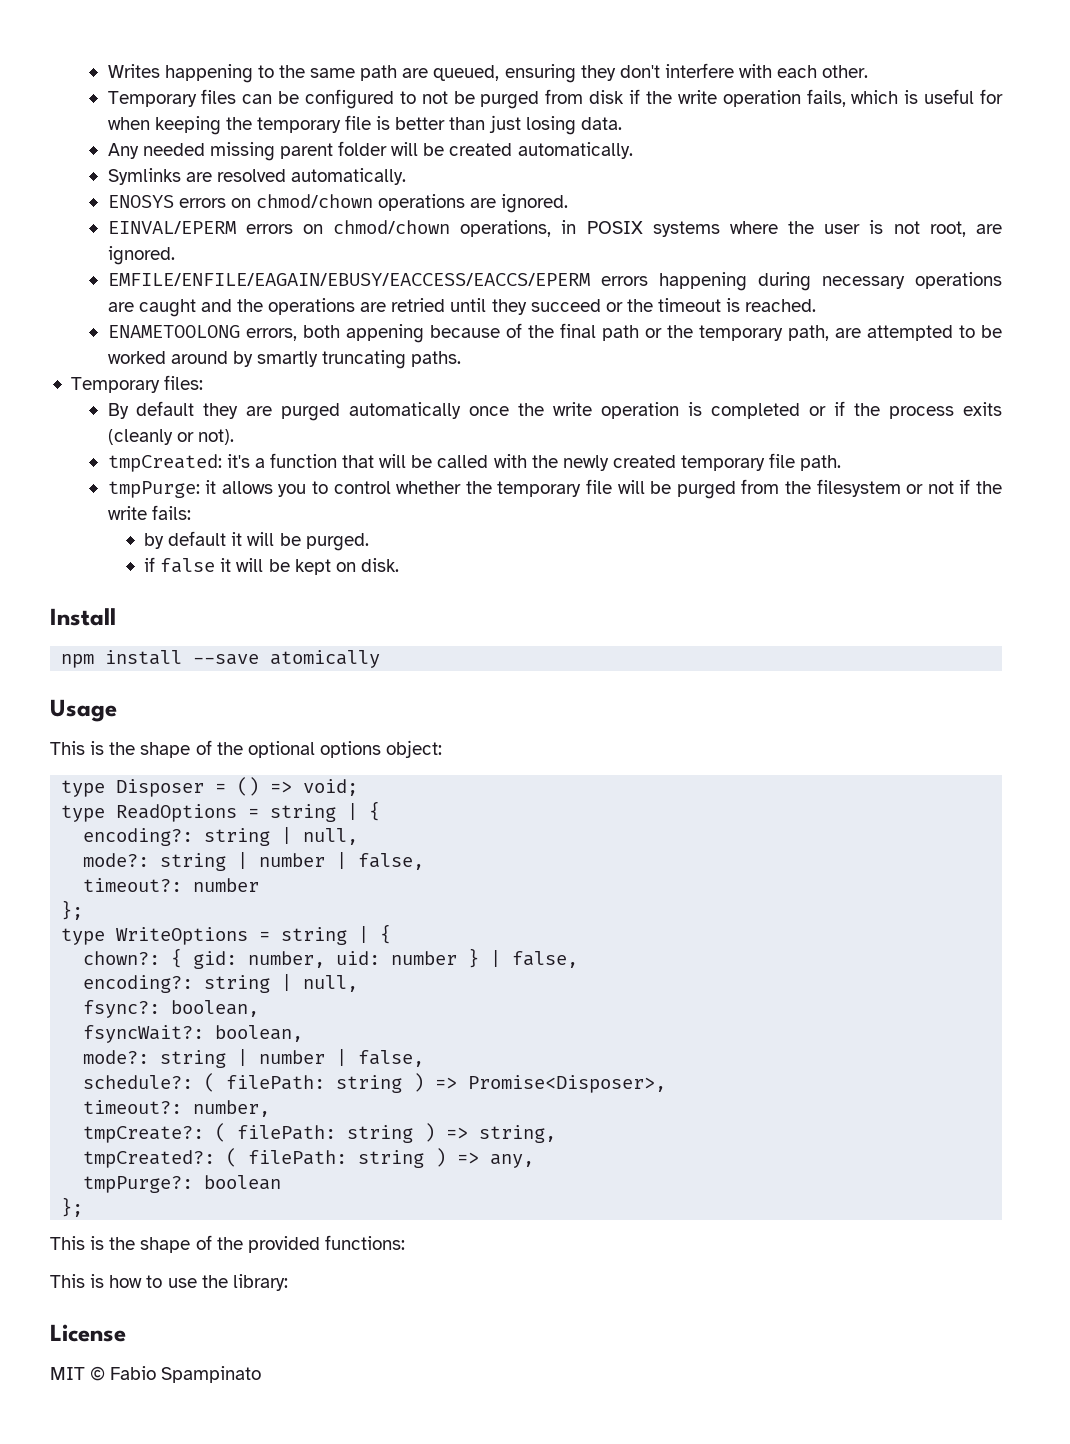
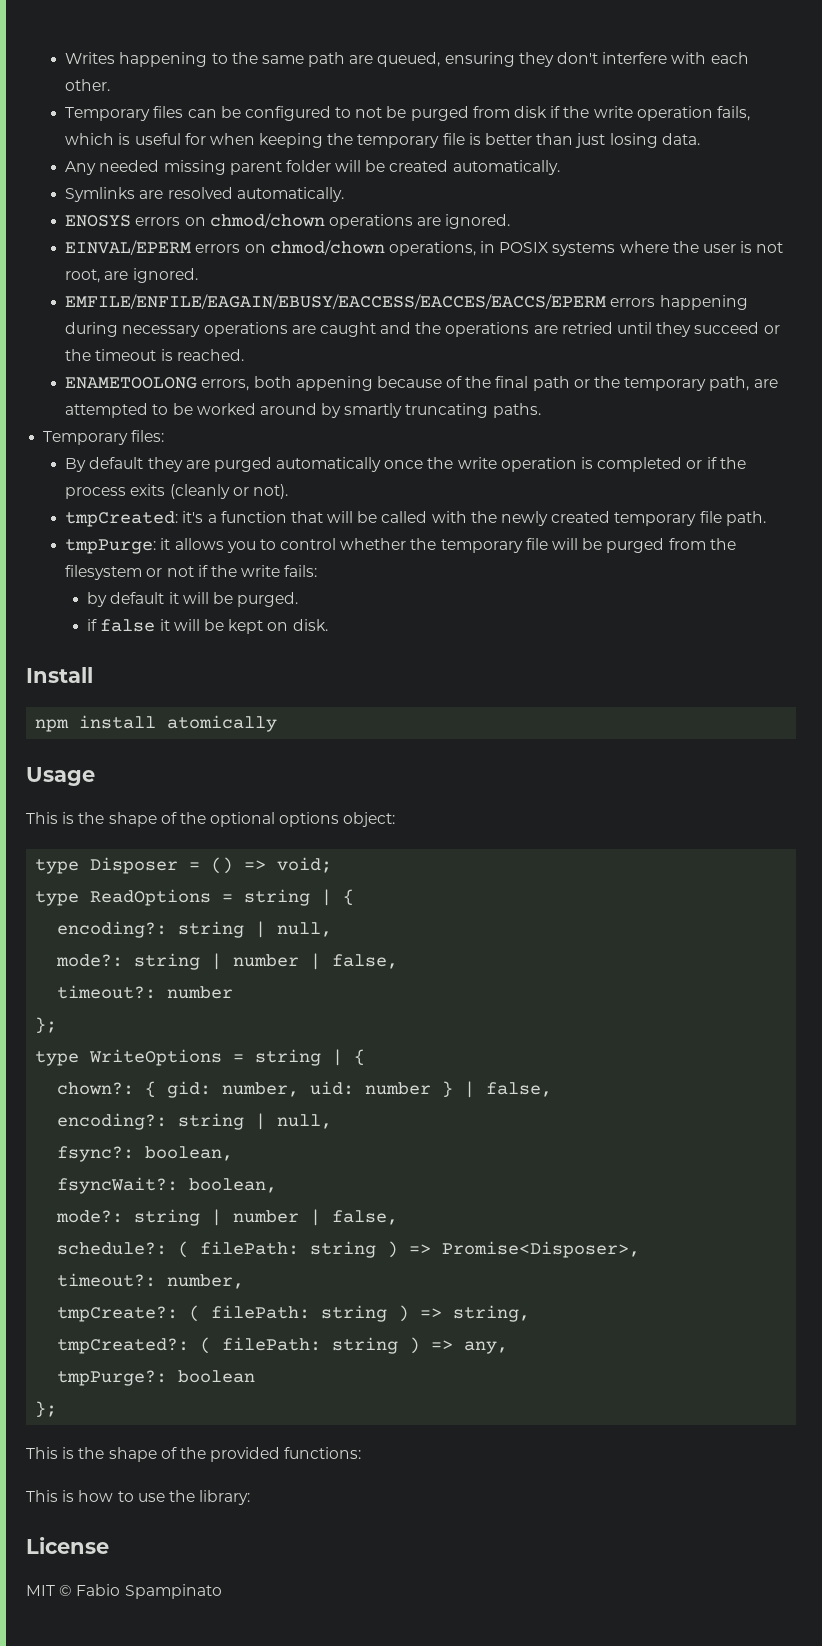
- EMFILE/ENFILE/EAGAIN/EBUSY/EACCESS/EACCS/EPERM errors happening during necessary operations are caught and the operations are retried until they succeed or the timeout is reached.
+ EMFILE/ENFILE/EAGAIN/EBUSY/EACCESS/EACCES/EACCS/EPERM errors happening during necessary operations are caught and the operations are retried until they succeed or the timeout is reached.
- npm install --save atomically
+ npm install atomically

